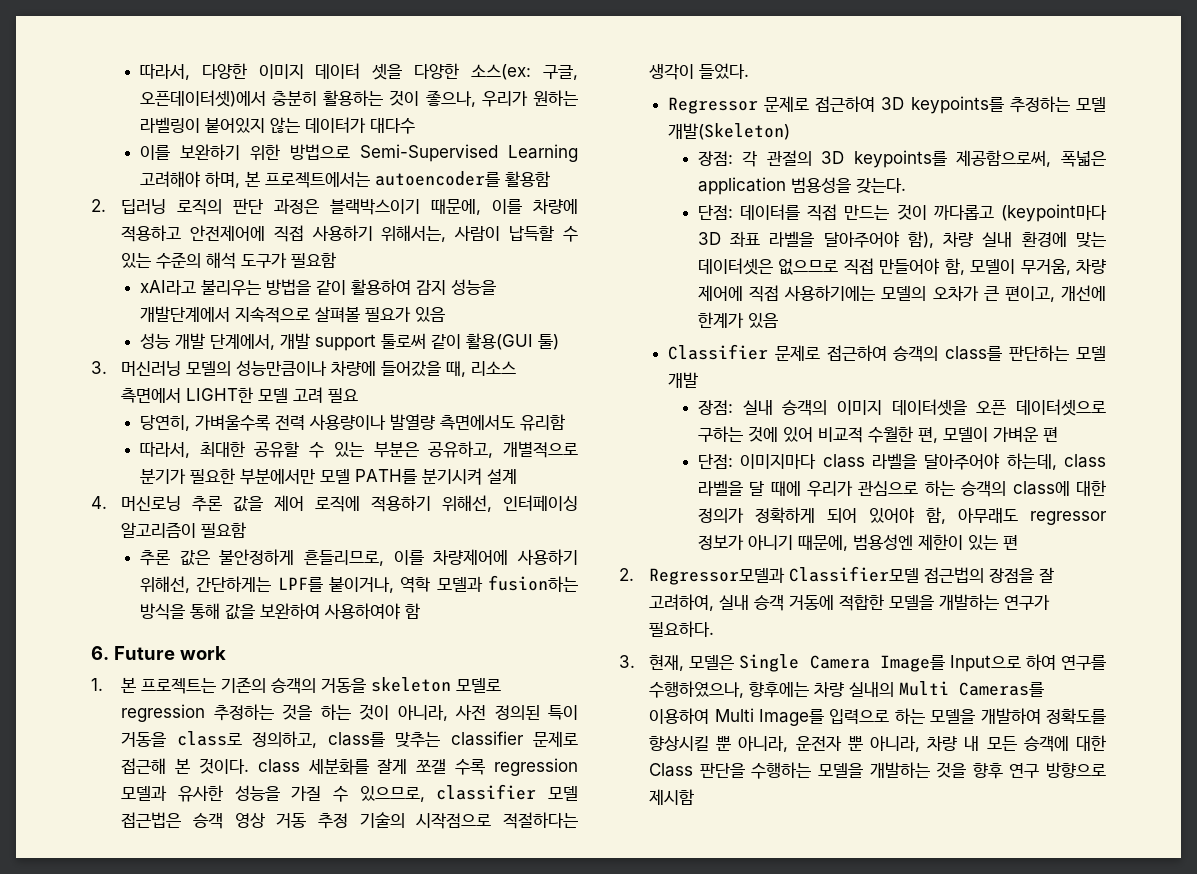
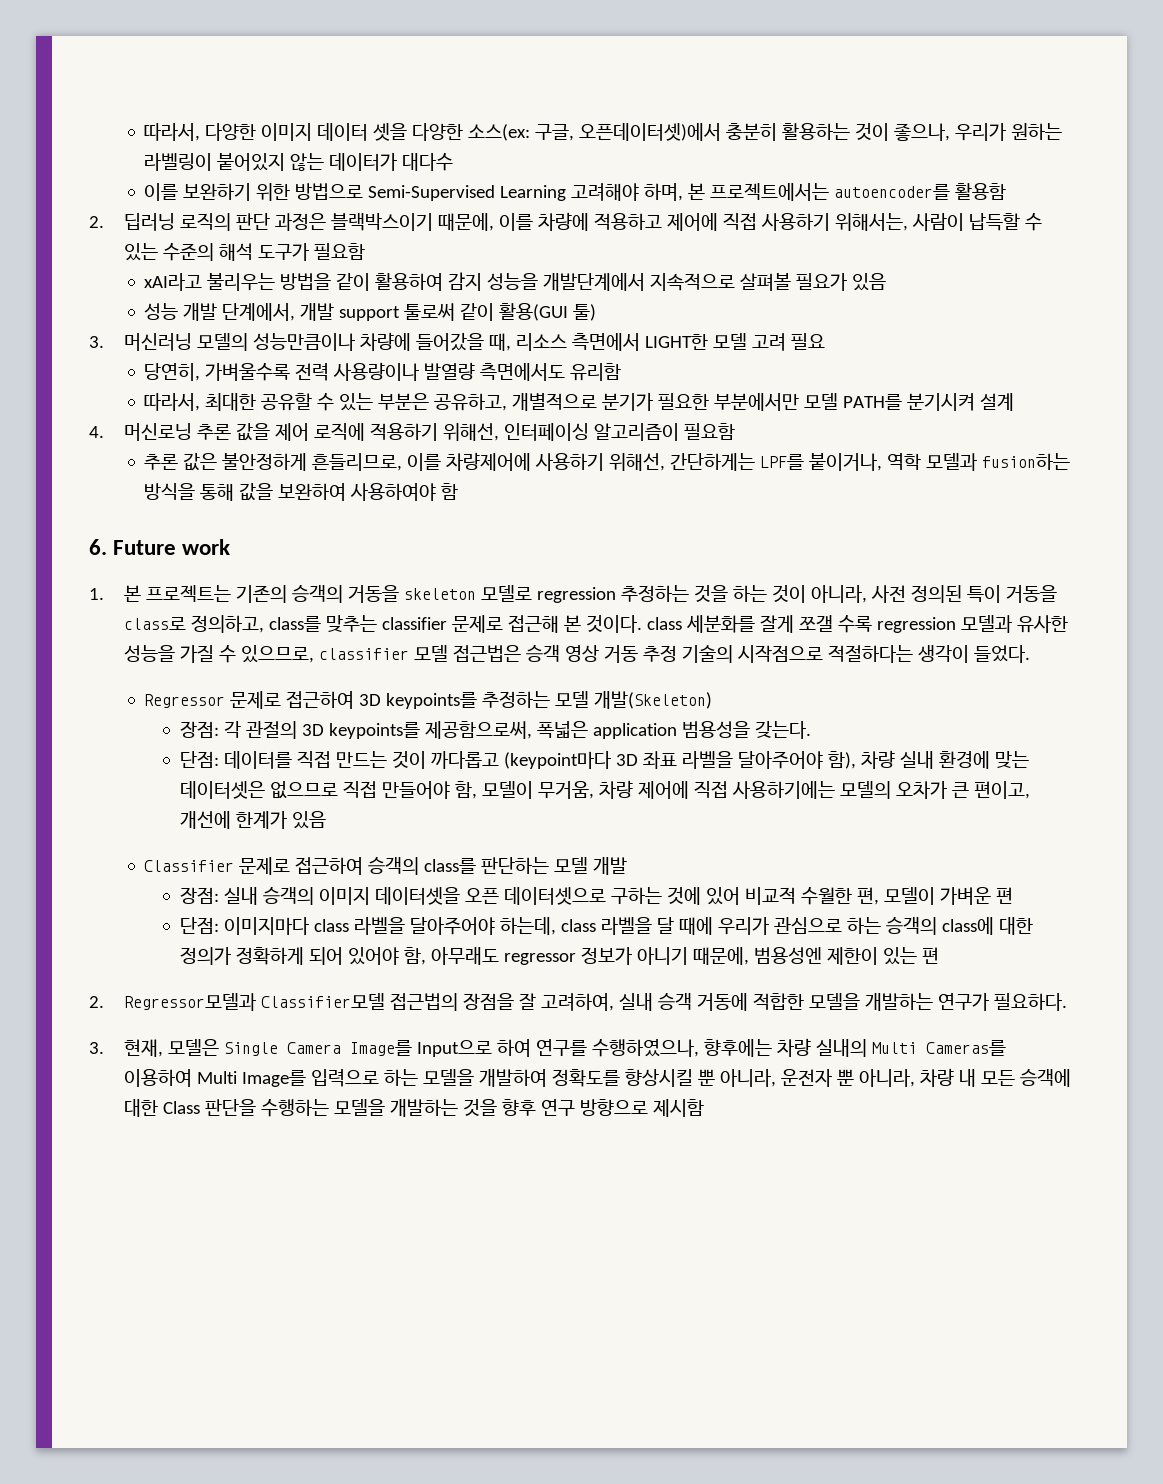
- 2. 딥러닝 로직의 판단 과정은 블랙박스이기 때문에, 이를 차량에 적용하고 안전제어에 직접 사용하기 위해서는, 사람이 납득할 수 있는 수준의 해석 도구가 필요함
+ 2. 딥러닝 로직의 판단 과정은 블랙박스이기 때문에, 이를 차량에 적용하고 제어에 직접 사용하기 위해서는, 사람이 납득할 수 있는 수준의 해석 도구가 필요함

